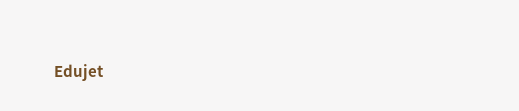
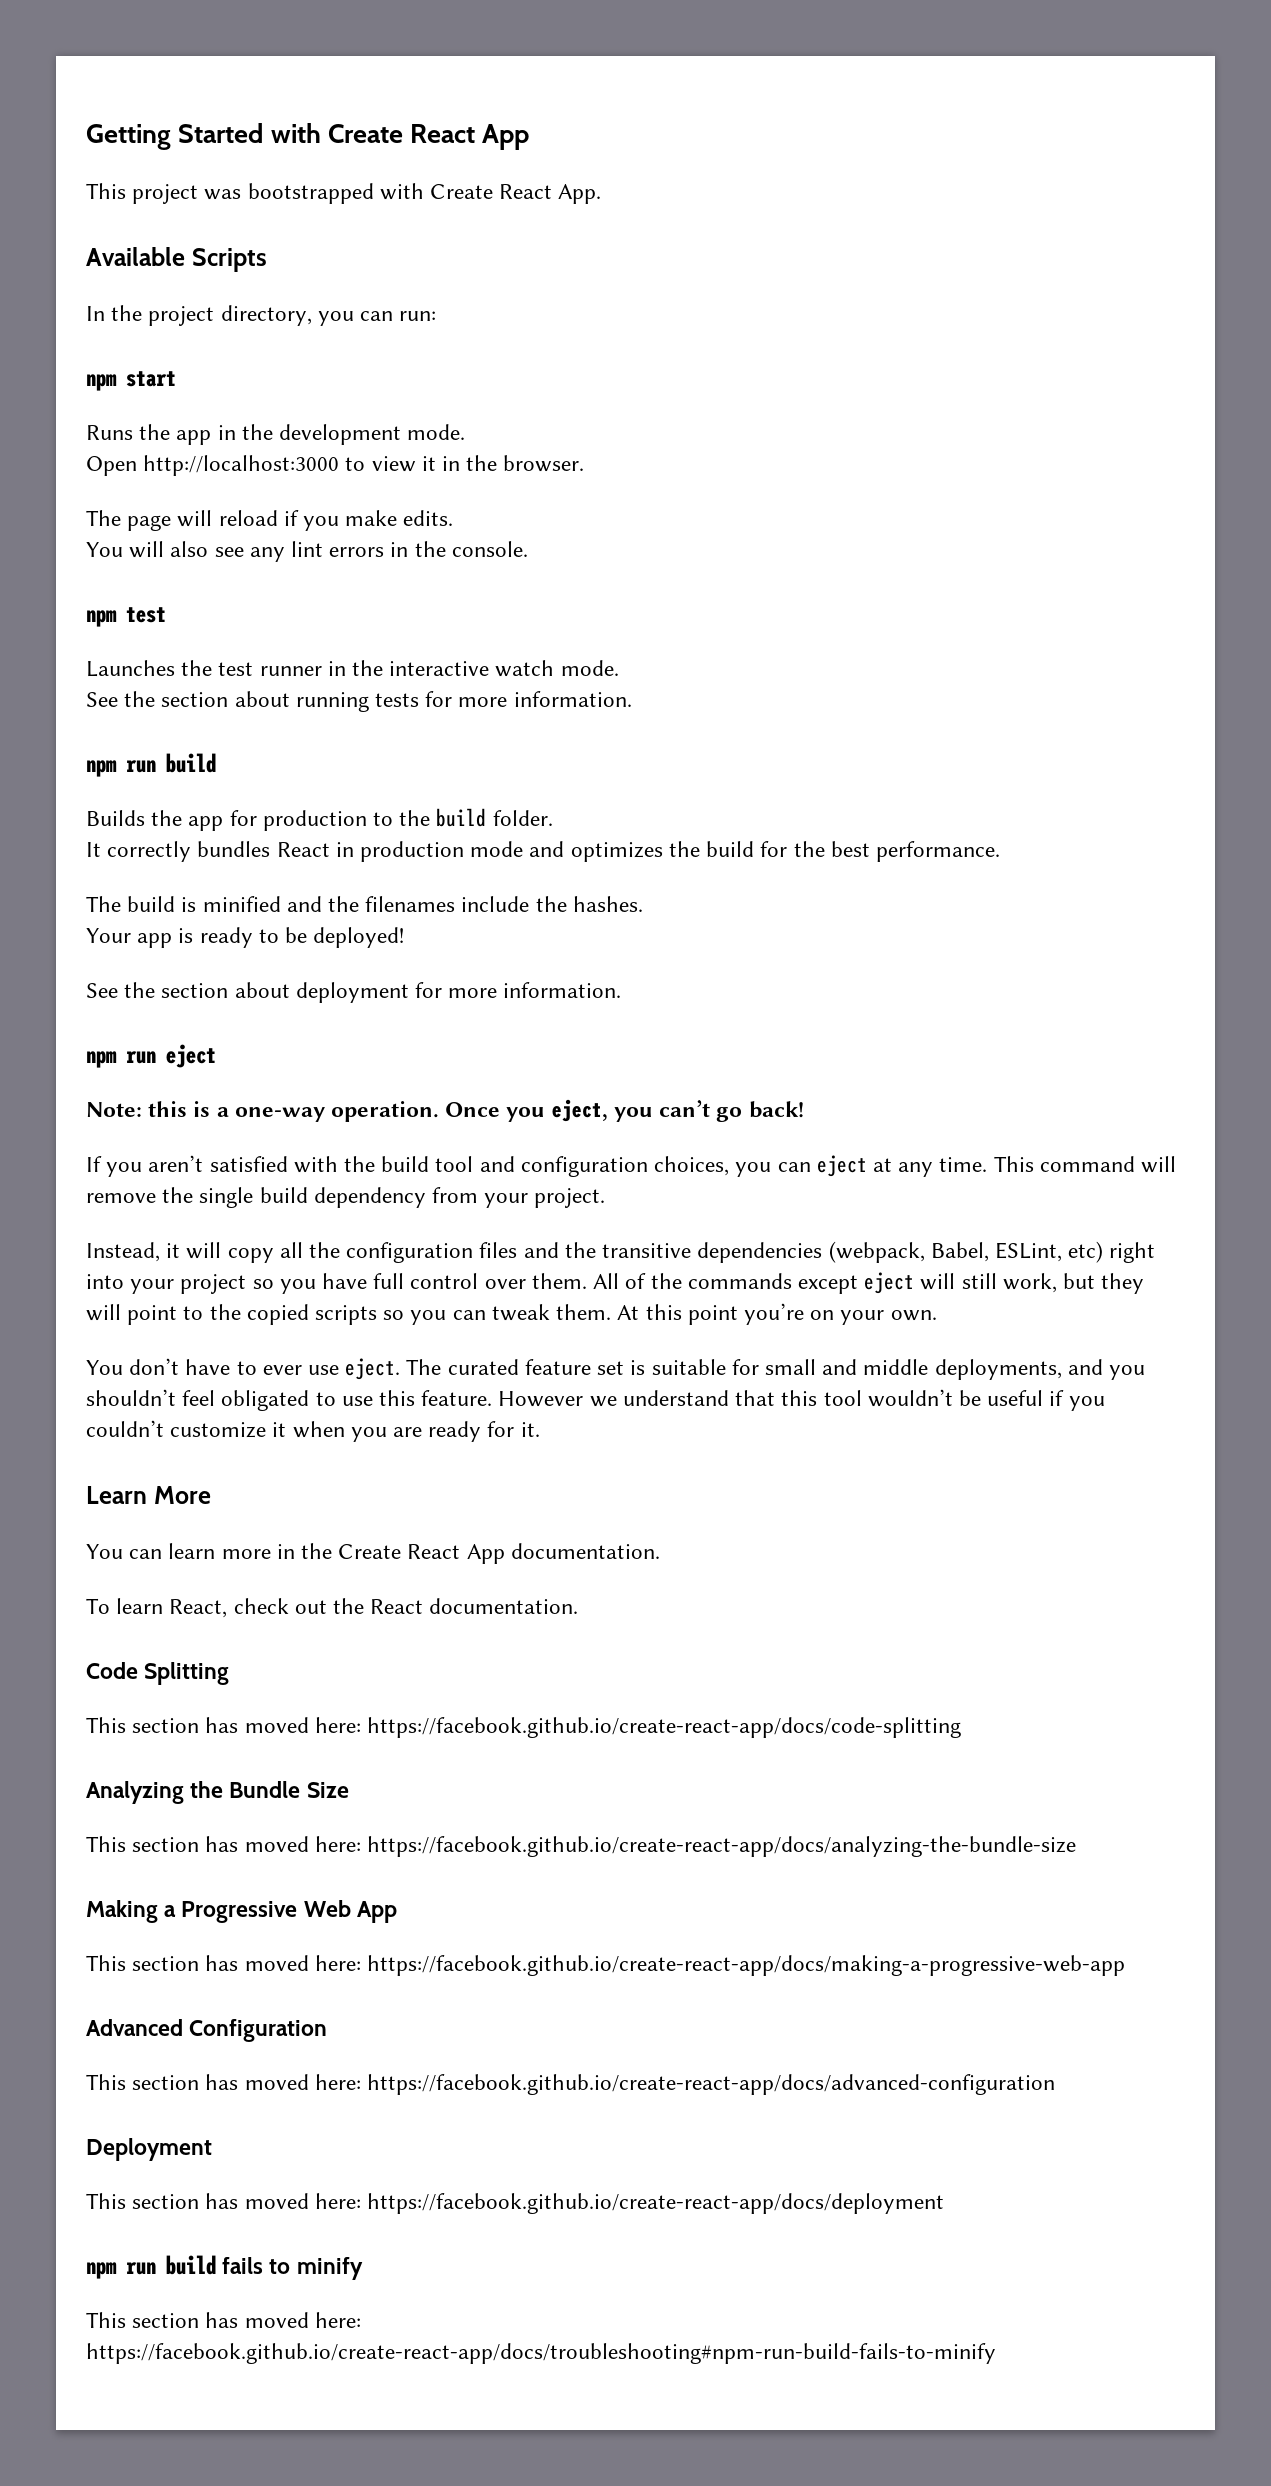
- Edujet
+ Getting Started with Create React App
+ This project was bootstrapped with Create React App.
+ Available Scripts
+ In the project directory, you can run:
+ npm start
+ Runs the app in the development mode.
+ Open http://localhost:3000 to view it in the browser.
+ The page will reload if you make edits.
+ You will also see any lint errors in the console.
+ npm test
+ Launches the test runner in the interactive watch mode.
+ See the section about running tests for more information.
+ npm run build
+ Builds the app for production to the build folder.
+ It correctly bundles React in production mode and optimizes the build for the best performance.
+ The build is minified and the filenames include the hashes.
+ Your app is ready to be deployed!
+ See the section about deployment for more information.
+ npm run eject
+ Note: this is a one-way operation. Once you eject, you can’t go back!
+ If you aren’t satisfied with the build tool and configuration choices, you can eject at any time. This command will remove the single build dependency from your project.
+ Instead, it will copy all the configuration files and the transitive dependencies (webpack, Babel, ESLint, etc) right into your project so you have full control over them. All of the commands except eject will still work, but they will point to the copied scripts so you can tweak them. At this point you’re on your own.
+ You don’t have to ever use eject. The curated feature set is suitable for small and middle deployments, and you shouldn’t feel obligated to use this feature. However we understand that this tool wouldn’t be useful if you couldn’t customize it when you are ready for it.
+ Learn More
+ You can learn more in the Create React App documentation.
+ To learn React, check out the React documentation.
+ Code Splitting
+ This section has moved here: https://facebook.github.io/create-react-app/docs/code-splitting
+ Analyzing the Bundle Size
+ This section has moved here: https://facebook.github.io/create-react-app/docs/analyzing-the-bundle-size
+ Making a Progressive Web App
+ This section has moved here: https://facebook.github.io/create-react-app/docs/making-a-progressive-web-app
+ Advanced Configuration
+ This section has moved here: https://facebook.github.io/create-react-app/docs/advanced-configuration
+ Deployment
+ This section has moved here: https://facebook.github.io/create-react-app/docs/deployment
+ npm run build fails to minify
+ This section has moved here: https://facebook.github.io/create-react-app/docs/troubleshooting#npm-run-build-fails-to-minify

